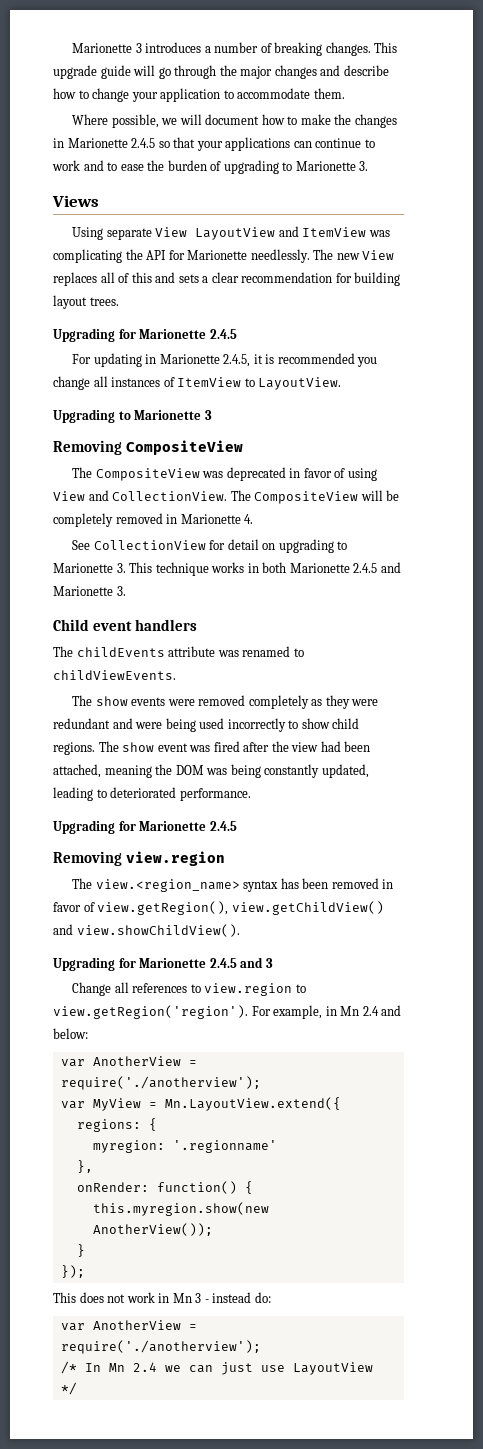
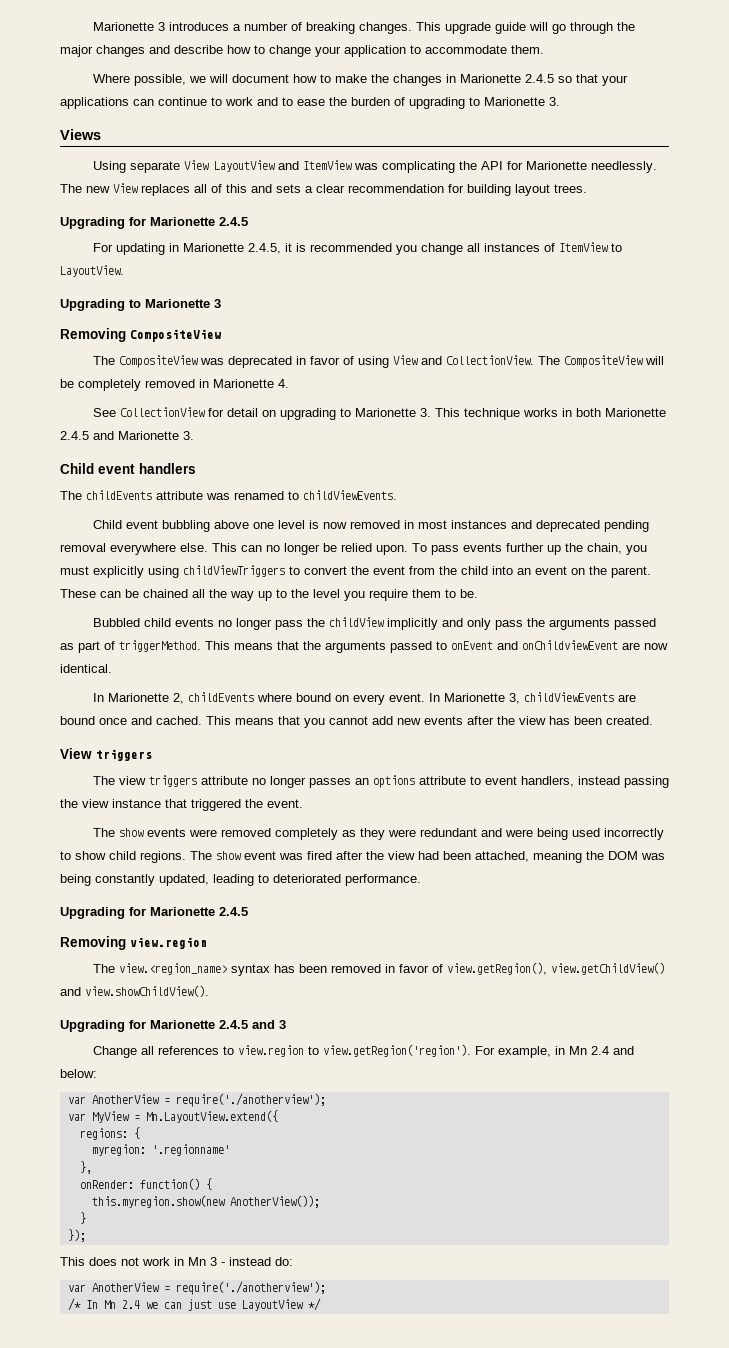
+ Child event bubbling above one level is now removed in most instances and deprecated pending removal everywhere else. This can no longer be relied upon. To pass events further up the chain, you must explicitly using childViewTriggers to convert the event from the child into an event on the parent. These can be chained all the way up to the level you require them to be.
+ Bubbled child events no longer pass the childView implicitly and only pass the arguments passed as part of triggerMethod. This means that the arguments passed to onEvent and onChildviewEvent are now identical.
+ In Marionette 2, childEvents where bound on every event. In Marionette 3, childViewEvents are bound once and cached. This means that you cannot add new events after the view has been created.
+ View triggers
+ The view triggers attribute no longer passes an options attribute to event handlers, instead passing the view instance that triggered the event.

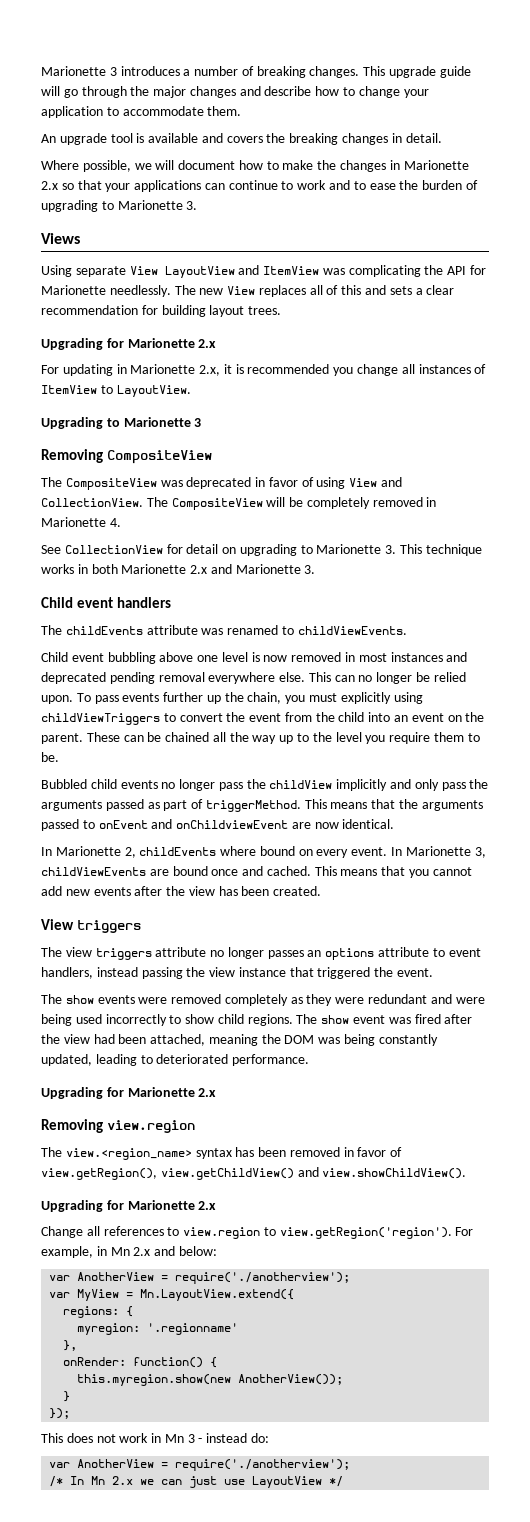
+ An upgrade tool is available and covers the breaking changes in detail.
- Where possible, we will document how to make the changes in Marionette 2.4.5 so that your applications can continue to work and to ease the burden of upgrading to Marionette 3.
+ Where possible, we will document how to make the changes in Marionette 2.x so that your applications can continue to work and to ease the burden of upgrading to Marionette 3.
  The new View replaces all of this and sets a clear recommendation for building layout trees.
- Upgrading for Marionette 2.4.5
+ Upgrading for Marionette 2.x
- For updating in Marionette 2.4.5, it is recommended you change all instances of ItemView to LayoutView.
+ For updating in Marionette 2.x, it is recommended you change all instances of ItemView to LayoutView.
- See CollectionView for detail on upgrading to Marionette 3. This technique works in both Marionette 2.4.5 and Marionette 3.
+ See CollectionView for detail on upgrading to Marionette 3. This technique works in both Marionette 2.x and Marionette 3.
  The show event was fired after the view had been attached, meaning the DOM was being constantly updated, leading to deteriorated performance.
- Upgrading for Marionette 2.4.5
+ Upgrading for Marionette 2.x
  The view.<region_name> syntax has been removed in favor of view.getRegion(), view.getChildView() and view.showChildView().
- Upgrading for Marionette 2.4.5 and 3
+ Upgrading for Marionette 2.x
- Change all references to view.region to view.getRegion('region'). For example, in Mn 2.4 and below:
+ Change all references to view.region to view.getRegion('region'). For example, in Mn 2.x and below:
- /* In Mn 2.4 we can just use LayoutView */
+ /* In Mn 2.x we can just use LayoutView */

